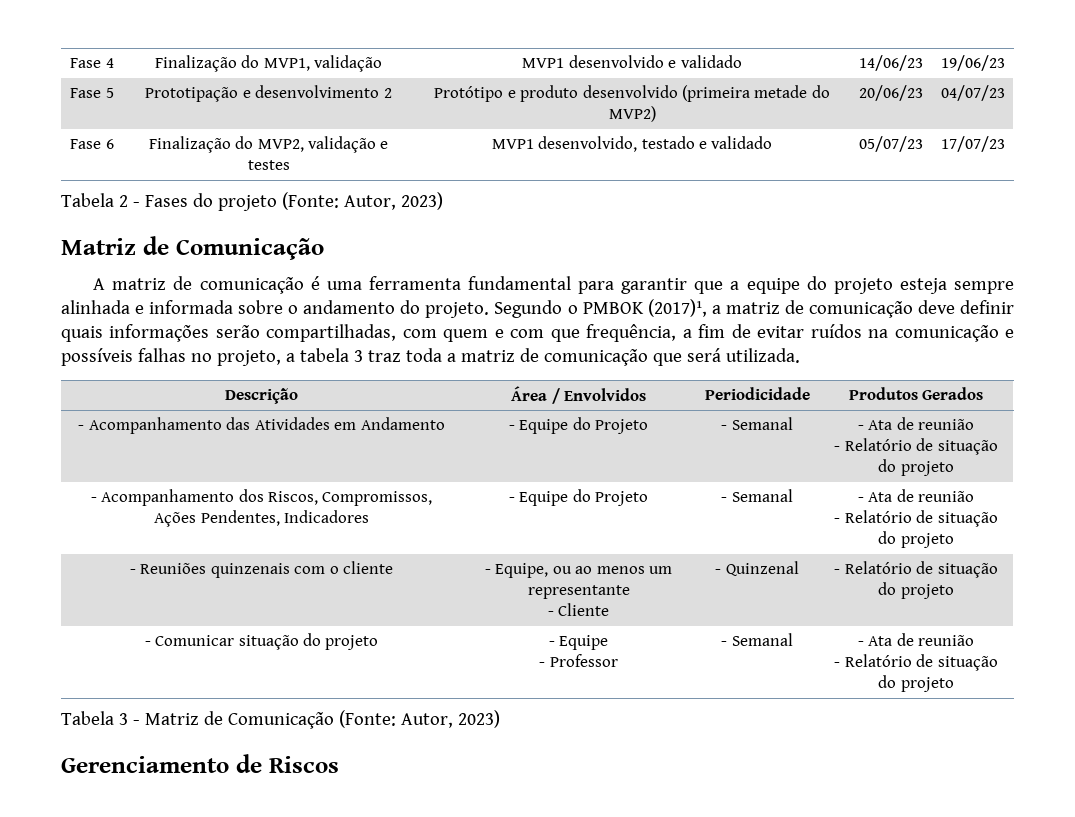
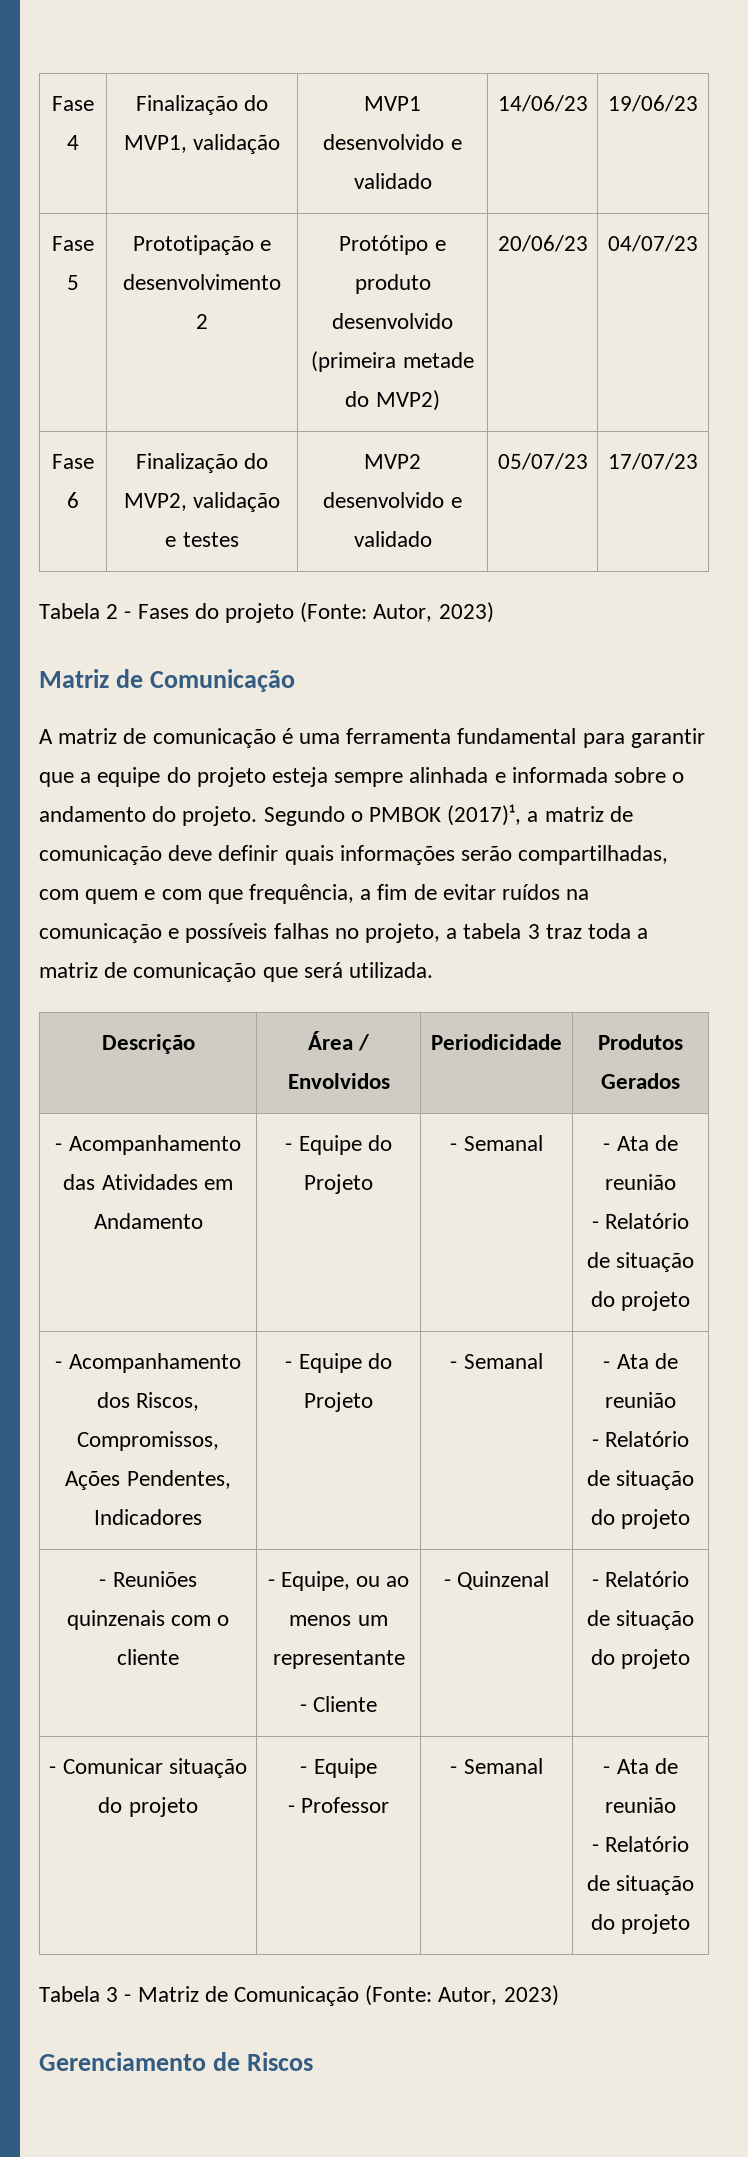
- Fase 6 | Finalização do MVP2, validação e testes | MVP1 desenvolvido, testado e validado | 05/07/23 | 17/07/23
+ Fase 6 | Finalização do MVP2, validação e testes | MVP2 desenvolvido e validado | 05/07/23 | 17/07/23

